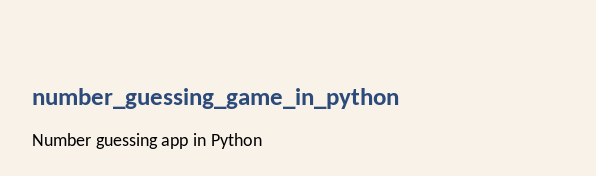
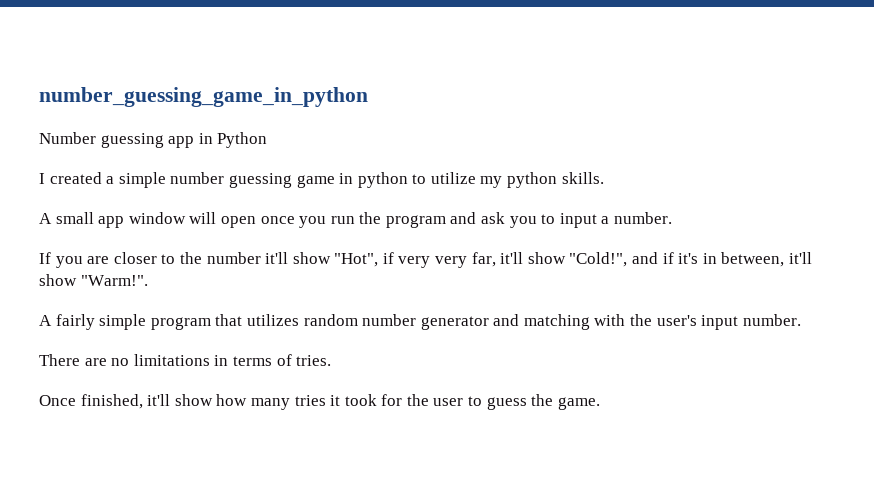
+ I created a simple number guessing game in python to utilize my python skills.
+ A small app window will open once you run the program and ask you to input a number.
+ If you are closer to the number it'll show "Hot", if very very far, it'll show "Cold!", and if it's in between, it'll show "Warm!".
+ A fairly simple program that utilizes random number generator and matching with the user's input number.
+ There are no limitations in terms of tries.
+ Once finished, it'll show how many tries it took for the user to guess the game.

